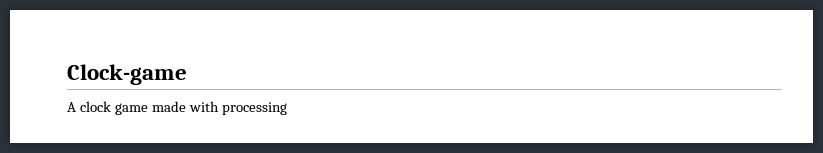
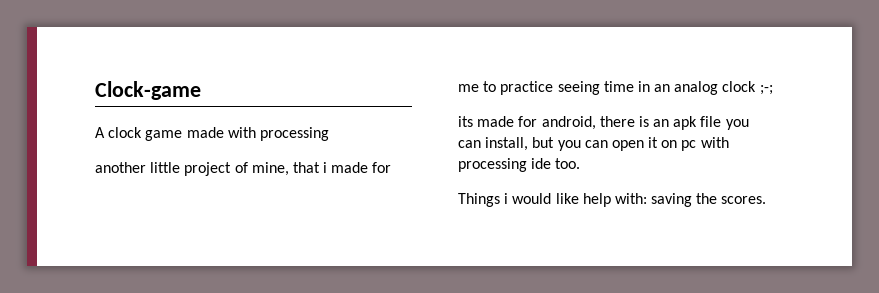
+ another little project of mine, that i made for me to practice seeing time in an analog clock ;-;
+ its made for android, there is an apk file you can install, but you can open it on pc with processing ide too.
+ Things i would like help with: saving the scores.

